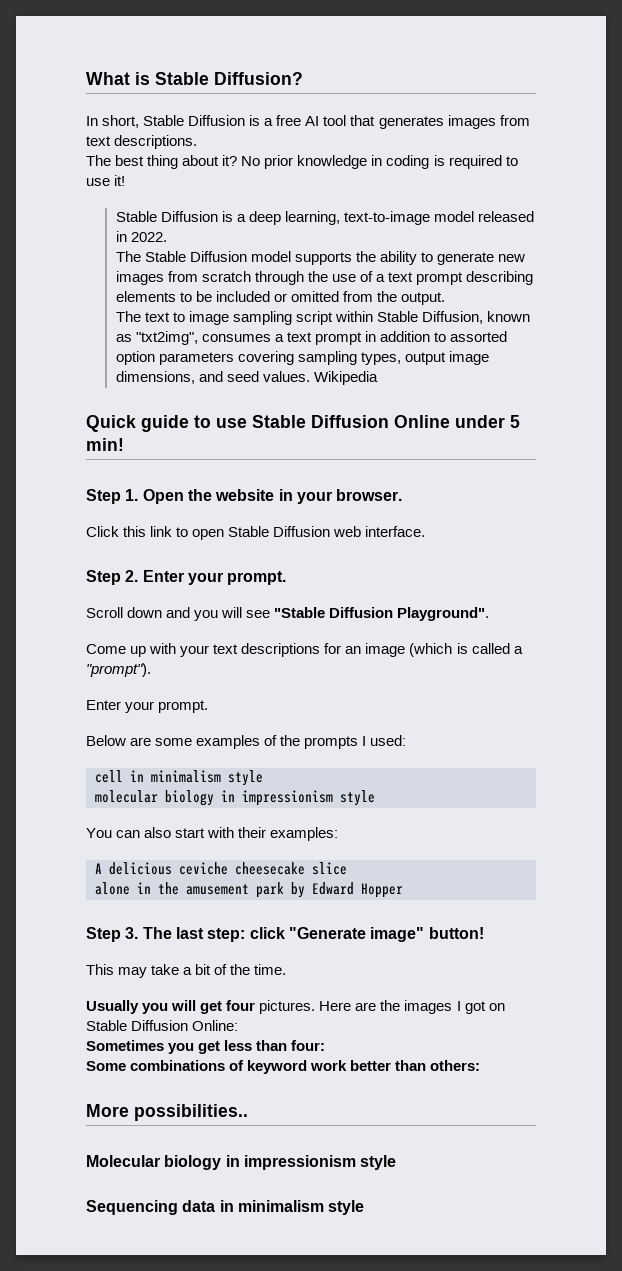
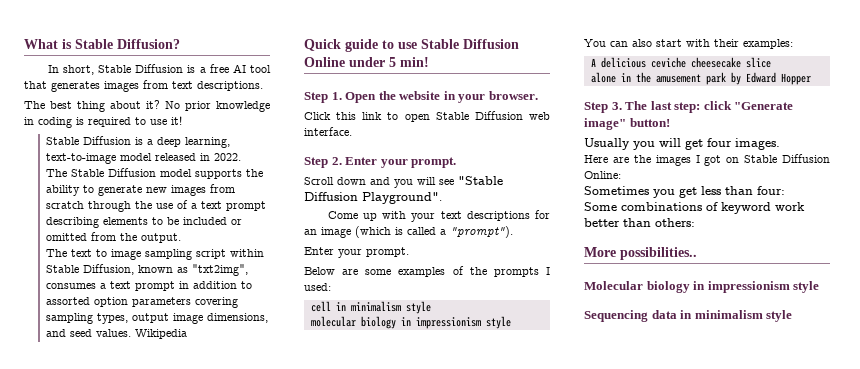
- This may take a bit of the time.
- Usually you will get four pictures. Here are the images I got on Stable Diffusion Online:
+ Usually you will get four images.
+ Here are the images I got on Stable Diffusion Online:

